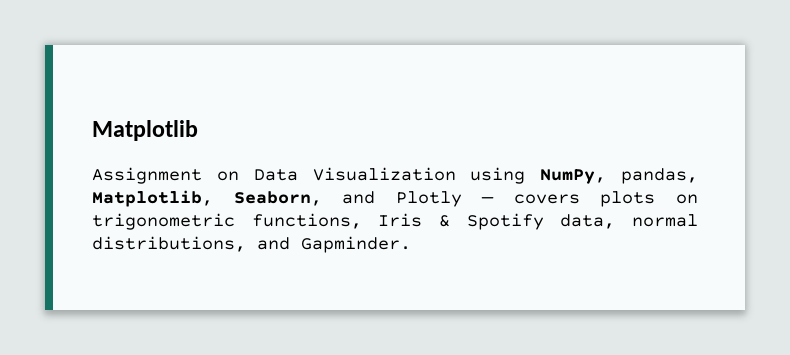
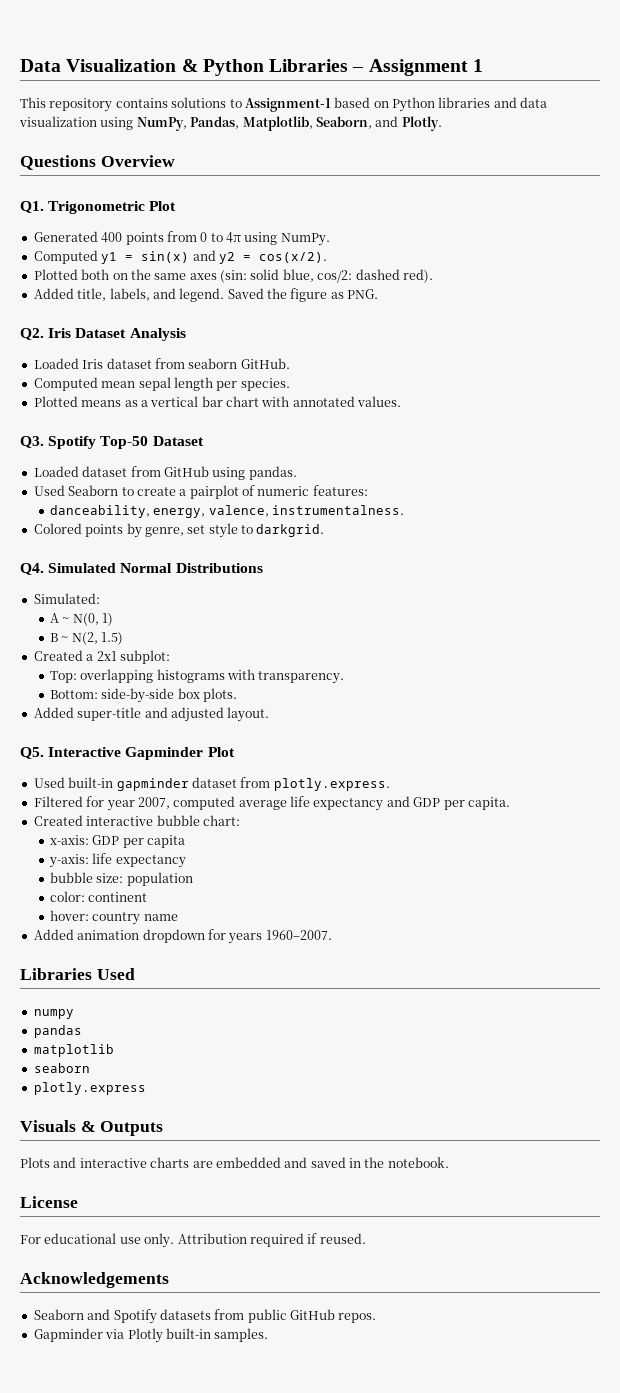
- Matplotlib
- Assignment on Data Visualization using NumPy, pandas, Matplotlib, Seaborn, and Plotly — covers plots on trigonometric functions, Iris & Spotify data, normal distributions, and Gapminder.
+ Data Visualization & Python Libraries – Assignment 1
+ This repository contains solutions to Assignment-1 based on Python libraries and data visualization using NumPy, Pandas, Matplotlib, Seaborn, and Plotly.
+ Questions Overview
+ Q1. Trigonometric Plot
+ Generated 400 points from 0 to 4π using NumPy.
+ Computed y1 = sin(x) and y2 = cos(x/2).
+ Plotted both on the same axes (sin: solid blue, cos/2: dashed red).
+ Added title, labels, and legend. Saved the figure as PNG.
+ Q2. Iris Dataset Analysis
+ Loaded Iris dataset from seaborn GitHub.
+ Computed mean sepal length per species.
+ Plotted means as a vertical bar chart with annotated values.
+ Q3. Spotify Top-50 Dataset
+ Loaded dataset from GitHub using pandas.
+ Used Seaborn to create a pairplot of numeric features:
+ danceability, energy, valence, instrumentalness.
+ Colored points by genre, set style to darkgrid.
+ Q4. Simulated Normal Distributions
+ Simulated:
+ A ~ N(0, 1)
+ B ~ N(2, 1.5)
+ Created a 2x1 subplot:
+ Top: overlapping histograms with transparency.
+ Bottom: side-by-side box plots.
+ Added super-title and adjusted layout.
+ Q5. Interactive Gapminder Plot
+ Used built-in gapminder dataset from plotly.express.
+ Filtered for year 2007, computed average life expectancy and GDP per capita.
+ Created interactive bubble chart:
+ x-axis: GDP per capita
+ y-axis: life expectancy
+ bubble size: population
+ color: continent
+ hover: country name
+ Added animation dropdown for years 1960–2007.
+ Libraries Used
+ numpy
+ pandas
+ matplotlib
+ seaborn
+ plotly.express
+ Visuals & Outputs
+ Plots and interactive charts are embedded and saved in the notebook.
+ License
+ For educational use only. Attribution required if reused.
+ Acknowledgements
+ Seaborn and Spotify datasets from public GitHub repos.
+ Gapminder via Plotly built-in samples.

